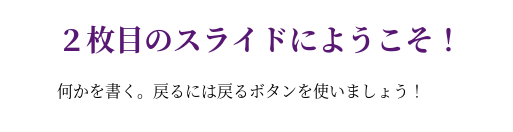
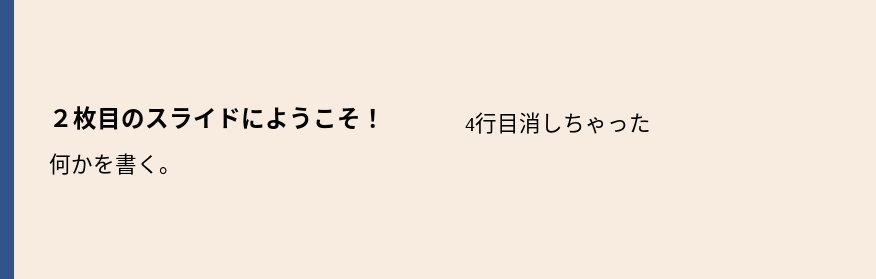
- 何かを書く。戻るには戻るボタンを使いましょう！
+ 何かを書く。
+ 4行目消しちゃった

